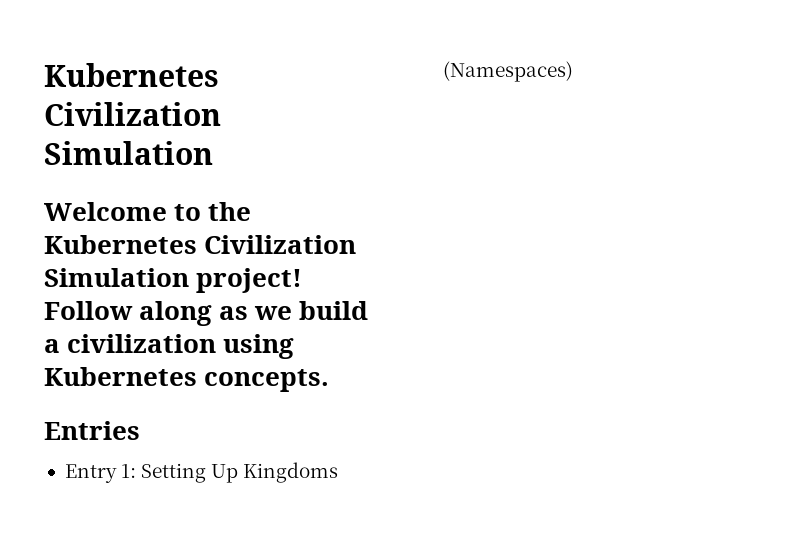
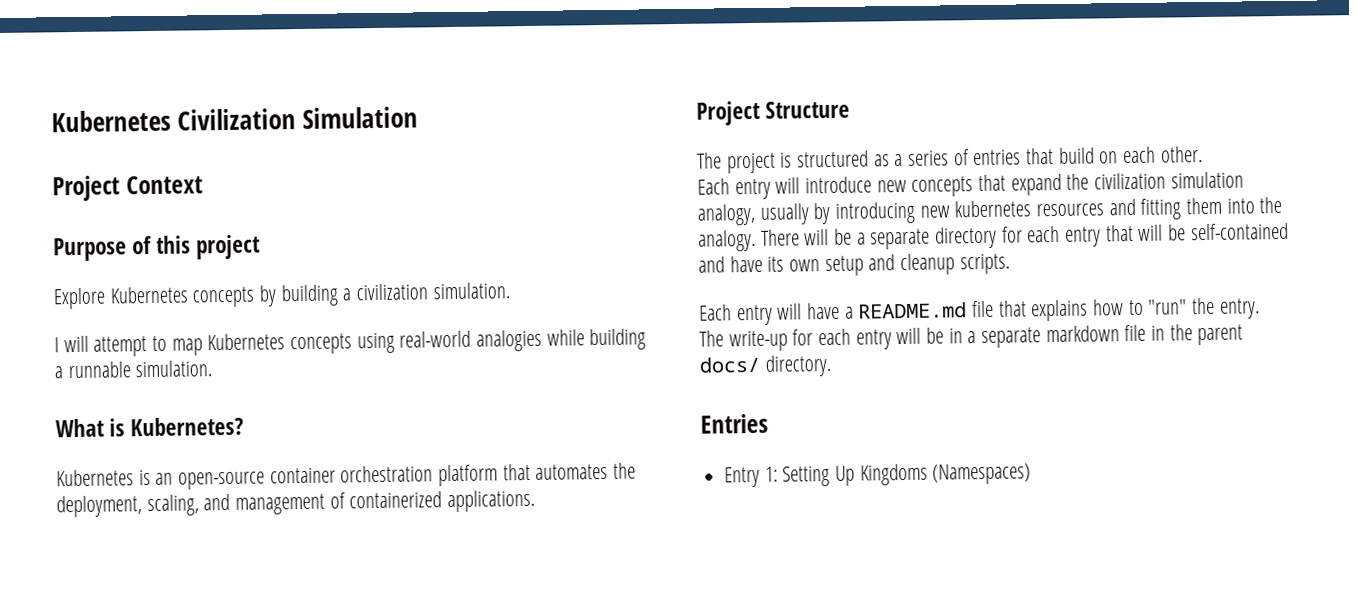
- Welcome to the Kubernetes Civilization Simulation project! Follow along as we build a civilization using Kubernetes concepts.
+ Project Context
+ Purpose of this project
+ Explore Kubernetes concepts by building a civilization simulation.
+ I will attempt to map Kubernetes concepts using real-world analogies while building a runnable simulation.
+ What is Kubernetes?
+ Kubernetes is an open-source container orchestration platform that automates the deployment, scaling, and management of containerized applications.
+ Project Structure
+ The project is structured as a series of entries that build on each other.
+ Each entry will introduce new concepts that expand the civilization simulation analogy, usually by introducing new kubernetes resources and fitting them into the analogy. There will be a separate directory for each entry that will be self-contained and have its own setup and cleanup scripts.
+ Each entry will have a README.md file that explains how to "run" the entry.
+ The write-up for each entry will be in a separate markdown file in the parent docs/ directory.

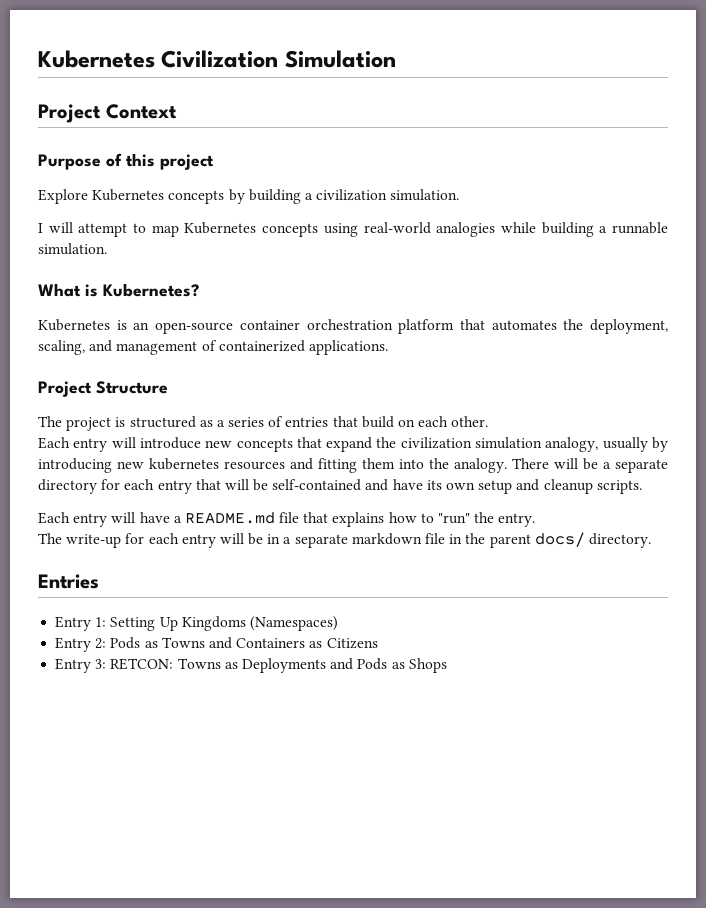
+ Entry 2: Pods as Towns and Containers as Citizens
+ Entry 3: RETCON: Towns as Deployments and Pods as Shops

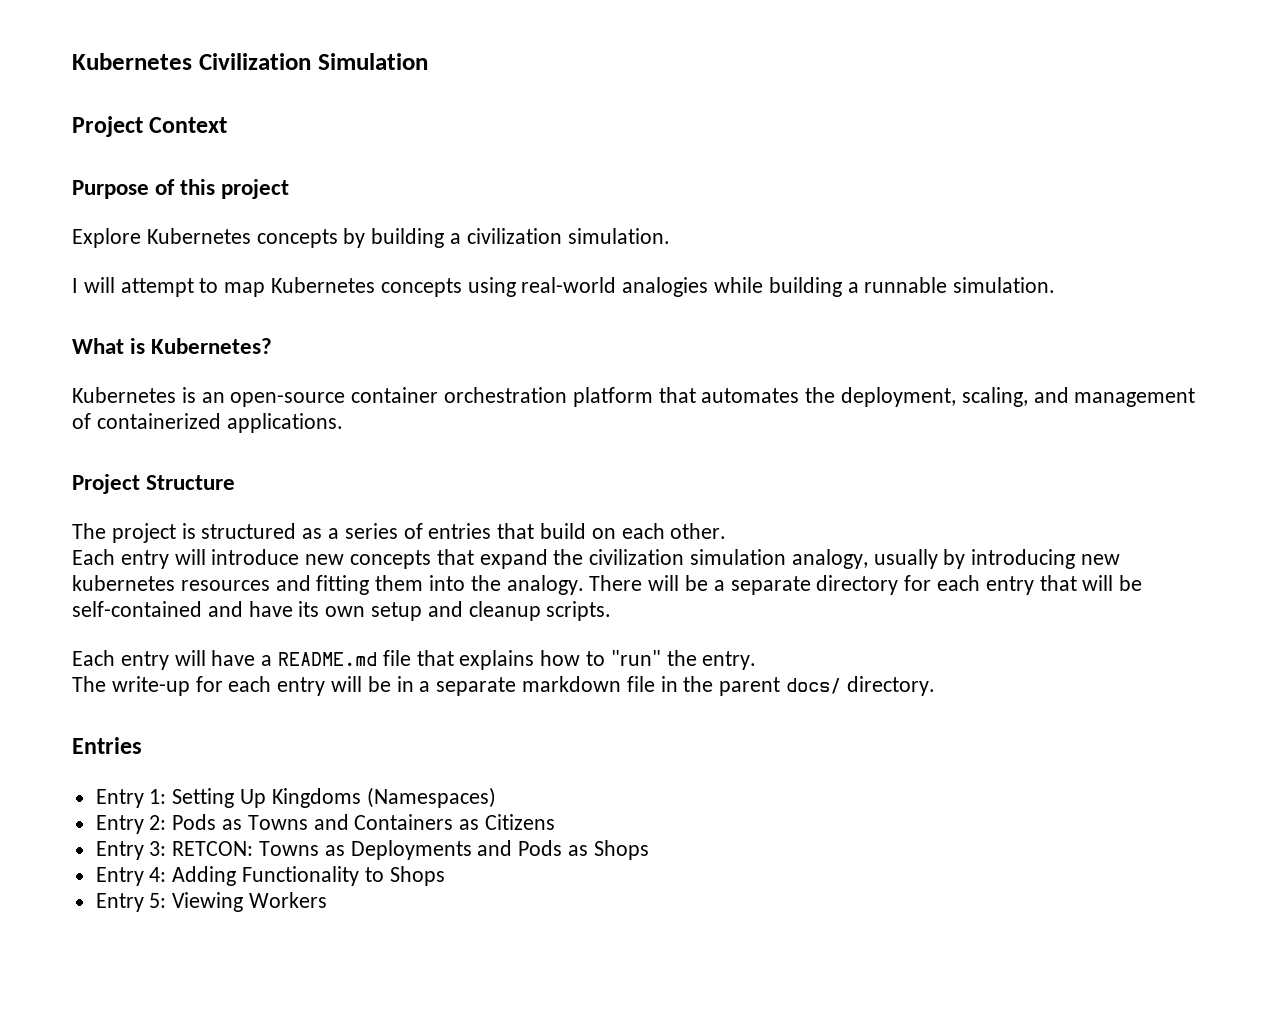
+ Entry 4: Adding Functionality to Shops
+ Entry 5: Viewing Workers

